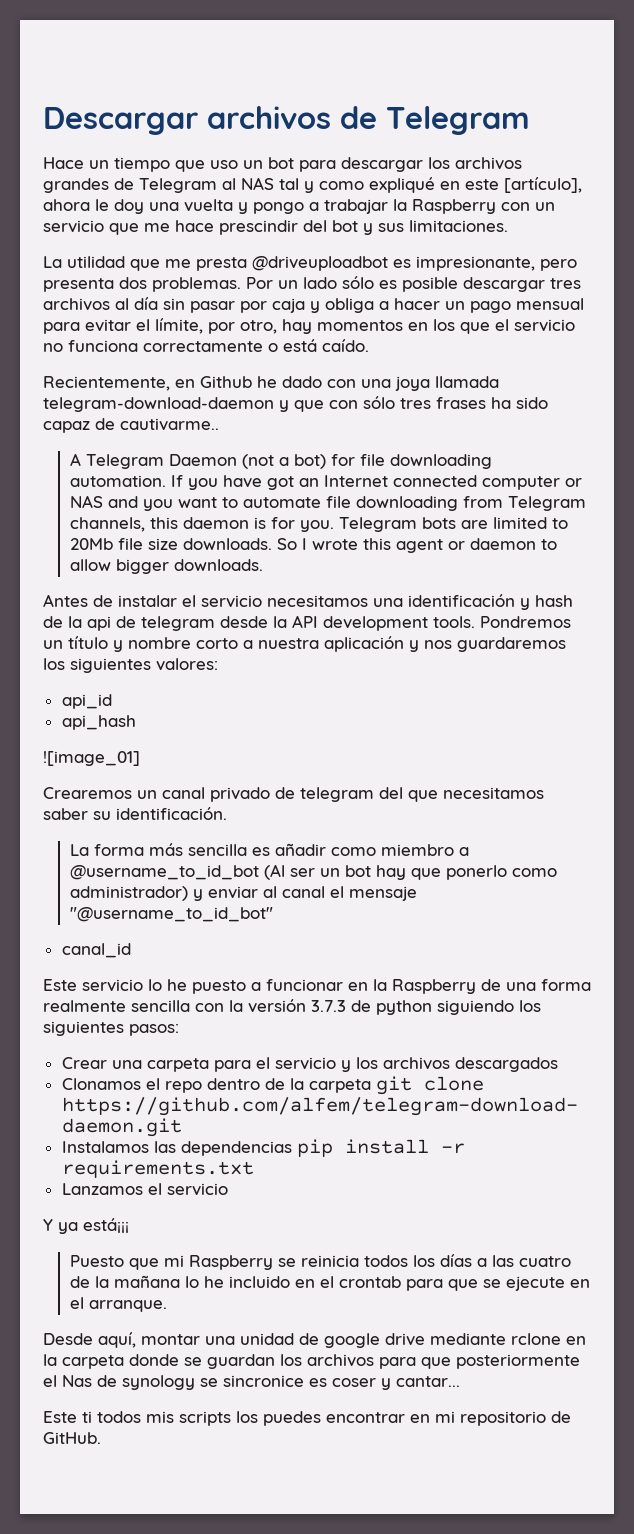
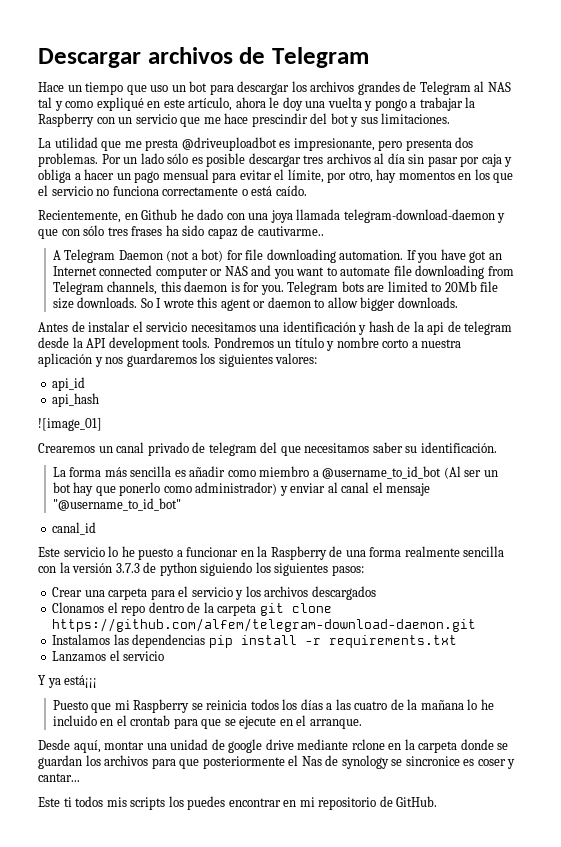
- Hace un tiempo que uso un bot para descargar los archivos grandes de Telegram al NAS tal y como expliqué en este [artículo], ahora le doy una vuelta y pongo a trabajar la Raspberry con un servicio que me hace prescindir del bot y sus limitaciones.
+ Hace un tiempo que uso un bot para descargar los archivos grandes de Telegram al NAS tal y como expliqué en este artículo, ahora le doy una vuelta y pongo a trabajar la Raspberry con un servicio que me hace prescindir del bot y sus limitaciones.

